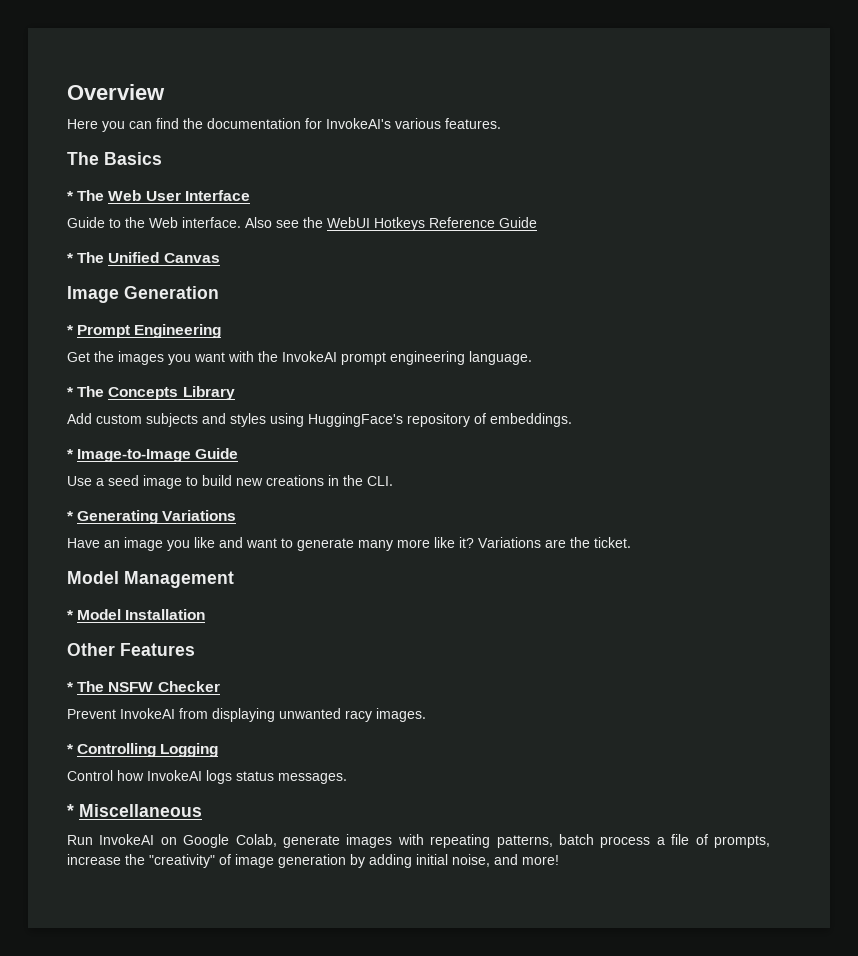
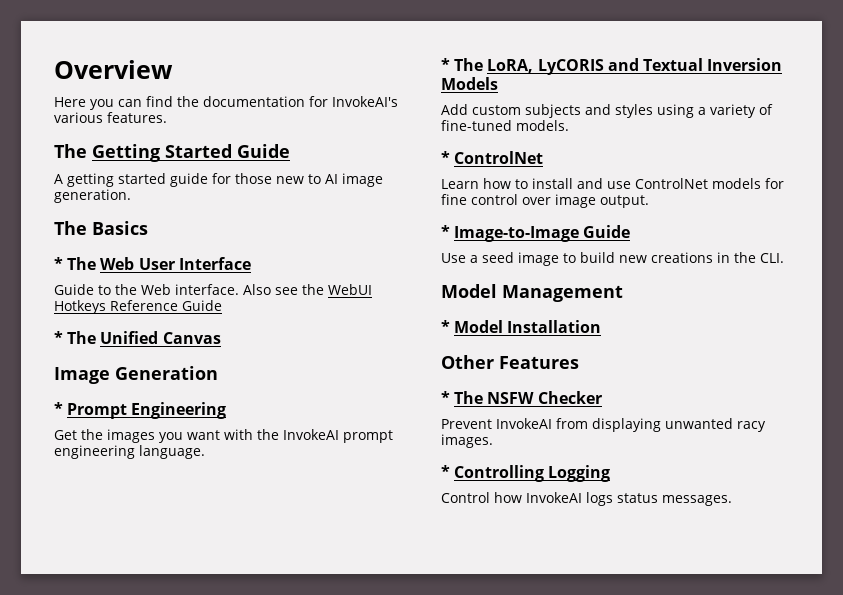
+ The Getting Started Guide
+ A getting started guide for those new to AI image generation.
- * The Concepts Library
+ * The LoRA, LyCORIS and Textual Inversion Models
- Add custom subjects and styles using HuggingFace's repository of embeddings.
+ Add custom subjects and styles using a variety of fine-tuned models.
+ * ControlNet
+ Learn how to install and use ControlNet models for fine control over image output.
- * Generating Variations
- Have an image you like and want to generate many more like it? Variations are the ticket.
- * Miscellaneous
- Run InvokeAI on Google Colab, generate images with repeating patterns, batch process a file of prompts, increase the "creativity" of image generation by adding initial noise, and more!

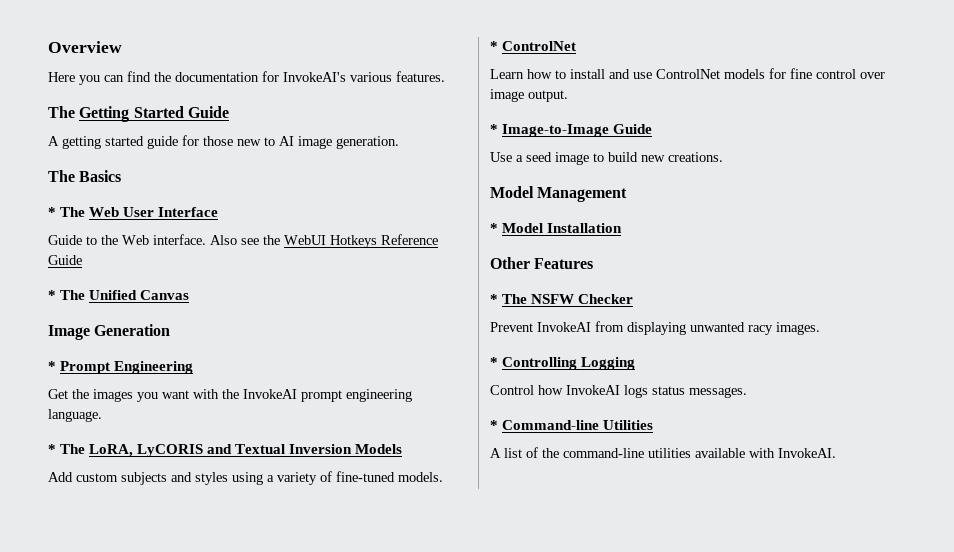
- Use a seed image to build new creations in the CLI.
+ Use a seed image to build new creations.
+ * Command-line Utilities
+ A list of the command-line utilities available with InvokeAI.

